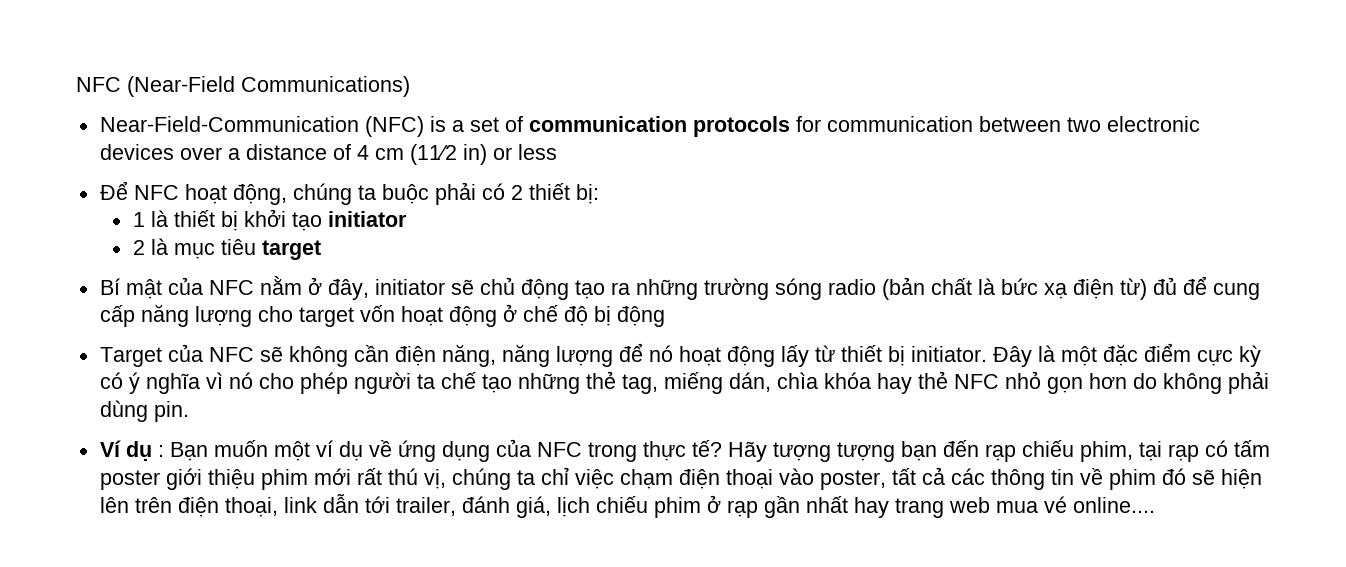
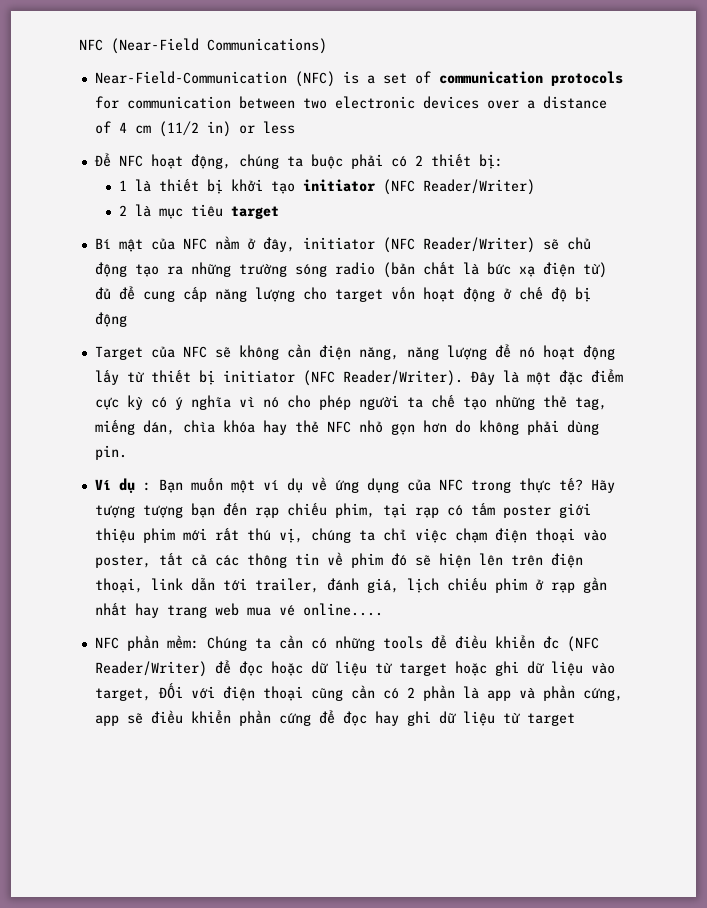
- 1 là thiết bị khởi tạo initiator
+ 1 là thiết bị khởi tạo initiator (NFC Reader/Writer)
- Bí mật của NFC nằm ở đây, initiator sẽ chủ động tạo ra những trường sóng radio (bản chất là bức xạ điện từ) đủ để cung cấp năng lượng cho target vốn hoạt động ở chế độ bị động
+ Bí mật của NFC nằm ở đây, initiator (NFC Reader/Writer) sẽ chủ động tạo ra những trường sóng radio (bản chất là bức xạ điện từ) đủ để cung cấp năng lượng cho target vốn hoạt động ở chế độ bị động
- Target của NFC sẽ không cần điện năng, năng lượng để nó hoạt động lấy từ thiết bị initiator.
+ Target của NFC sẽ không cần điện năng, năng lượng để nó hoạt động lấy từ thiết bị initiator (NFC Reader/Writer).
+ NFC phần mềm: Chúng ta cần có những tools để điều khiển đc (NFC Reader/Writer) để đọc hoặc dữ liệu từ target hoặc ghi dữ liệu vào target, ĐỐi với điện thoại cũng cần có 2 phần là app và phần cứng, app sẽ điều khiển phần cứng để đọc hay ghi dữ liệu từ target

